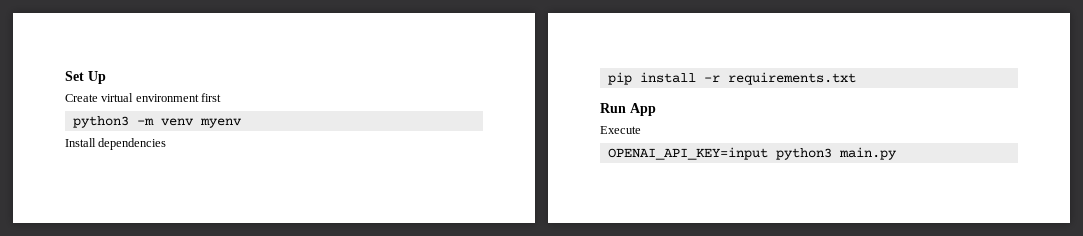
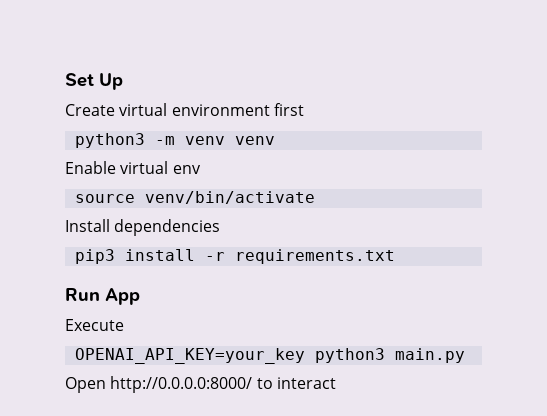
- python3 -m venv myenv
+ python3 -m venv venv
+ Enable virtual env
+ source venv/bin/activate
- pip install -r requirements.txt
+ pip3 install -r requirements.txt
- OPENAI_API_KEY=input python3 main.py
+ OPENAI_API_KEY=your_key python3 main.py
+ Open http://0.0.0.0:8000/ to interact

